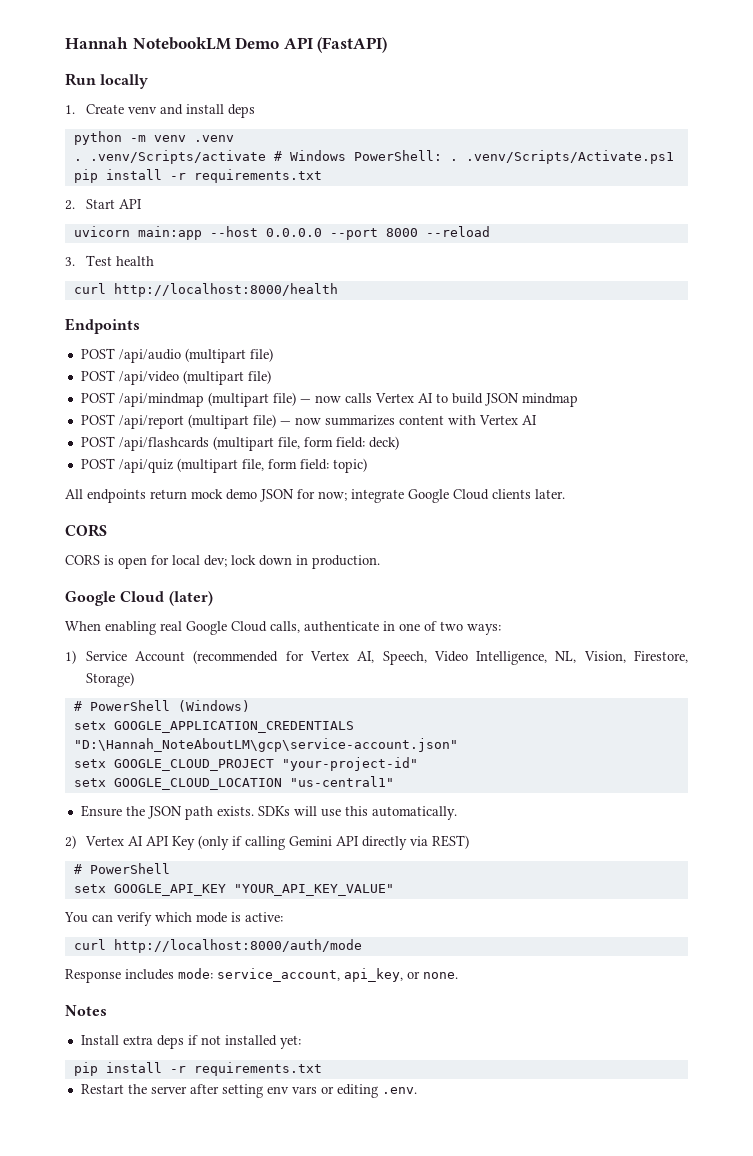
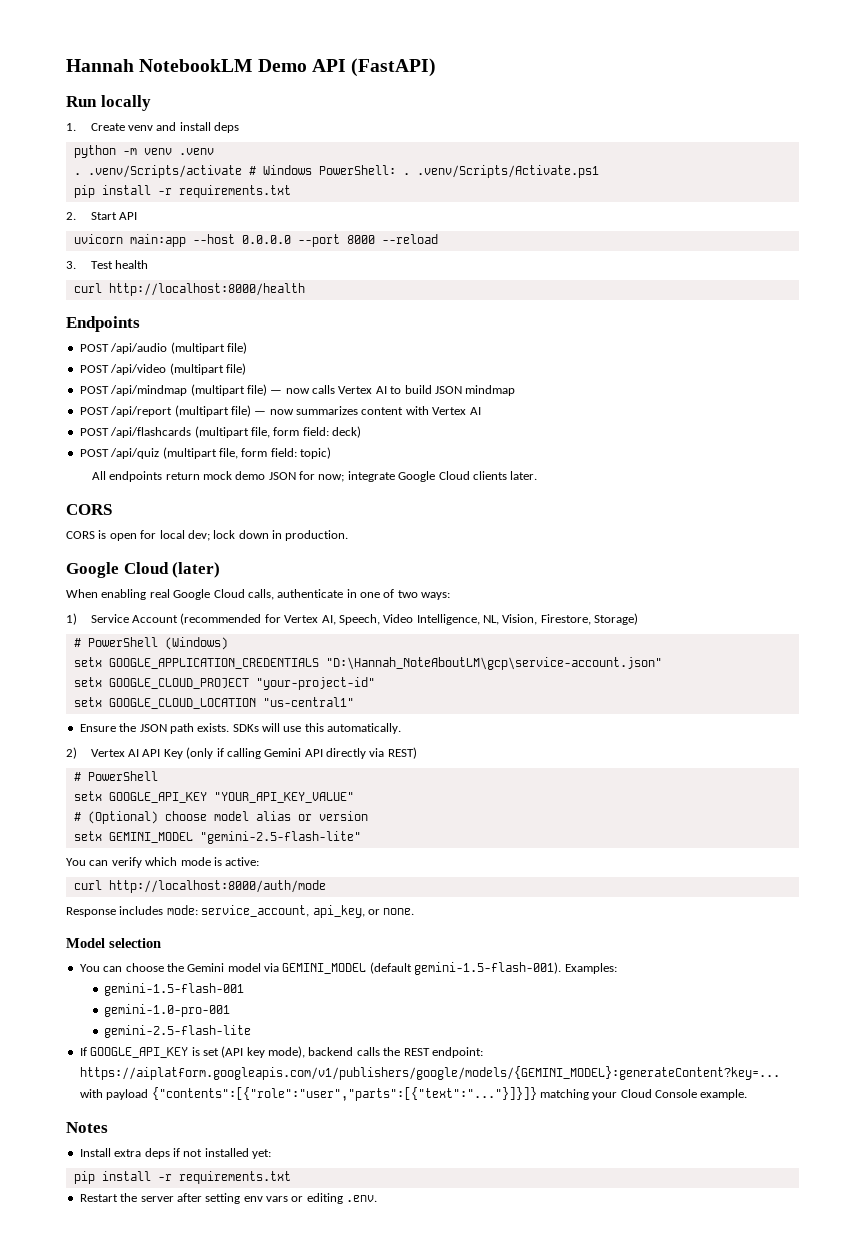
+ # (Optional) choose model alias or version
+ setx GEMINI_MODEL "gemini-2.5-flash-lite"
+ Model selection
+ You can choose the Gemini model via GEMINI_MODEL (default gemini-1.5-flash-001). Examples:
+ gemini-1.5-flash-001
+ gemini-1.0-pro-001
+ gemini-2.5-flash-lite
+ If GOOGLE_API_KEY is set (API key mode), backend calls the REST endpoint: https://aiplatform.googleapis.com/v1/publishers/google/models/{GEMINI_MODEL}:generateContent?key=... with payload {"contents":[{"role":"user","parts":[{"text":"..."}]}]} matching your Cloud Console example.

